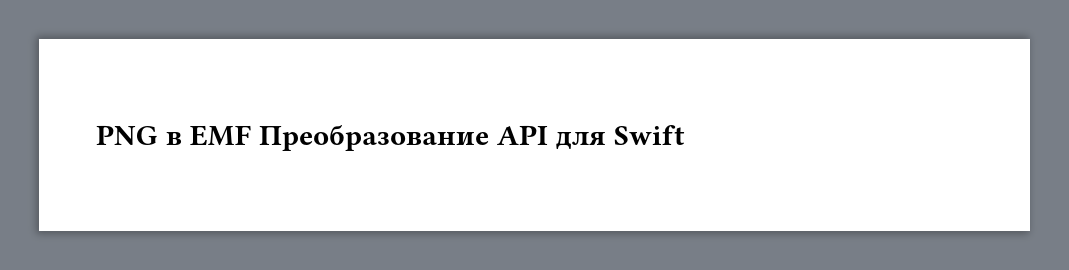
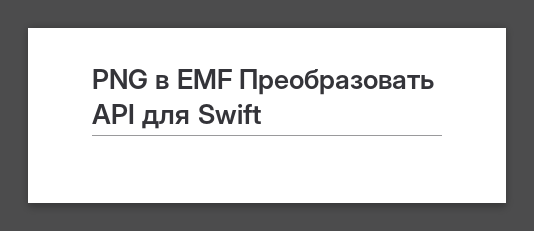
- PNG в EMF Преобразование API для Swift
+ PNG в EMF Преобразовать API для Swift

